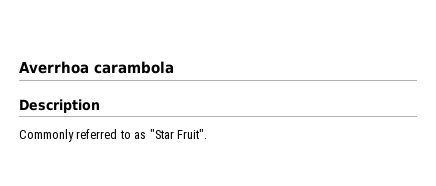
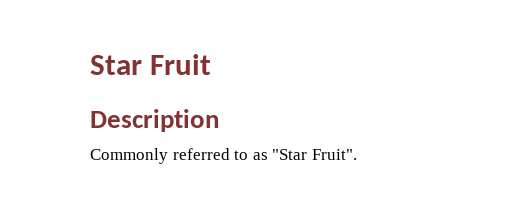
- Averrhoa carambola
+ Star Fruit

